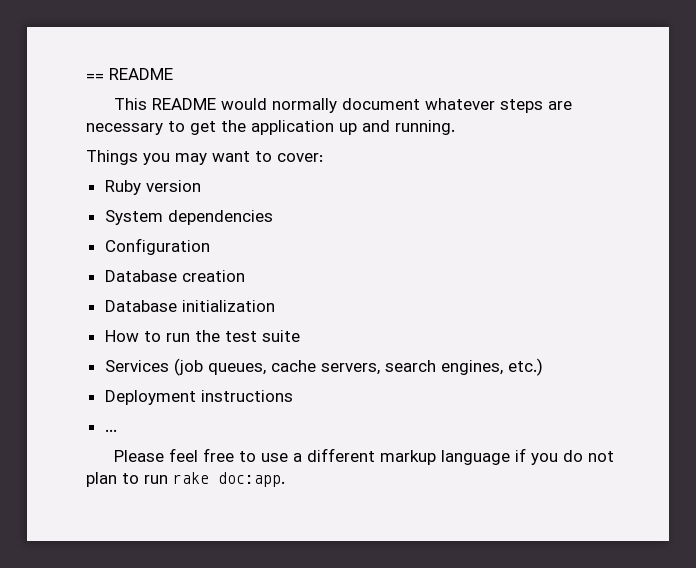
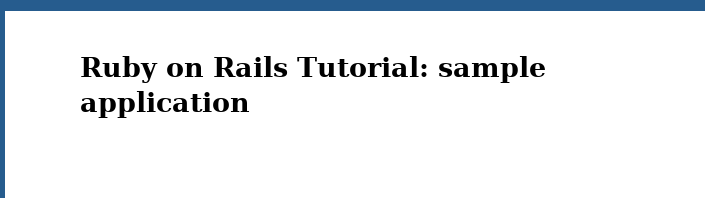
- == README
- This README would normally document whatever steps are necessary to get the application up and running.
- Things you may want to cover:
- Ruby version
- System dependencies
- Configuration
- Database creation
- Database initialization
- How to run the test suite
- Services (job queues, cache servers, search engines, etc.)
- Deployment instructions
- ...
- Please feel free to use a different markup language if you do not plan to run rake doc:app.
+ Ruby on Rails Tutorial: sample application

